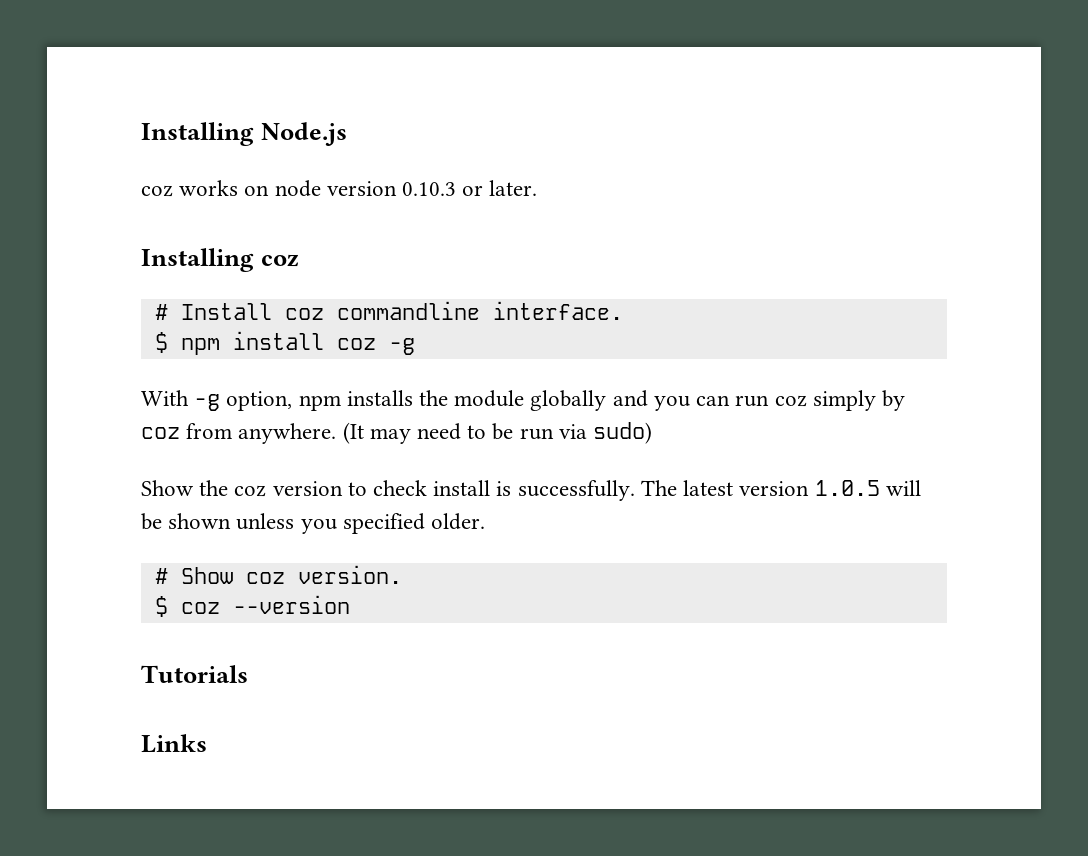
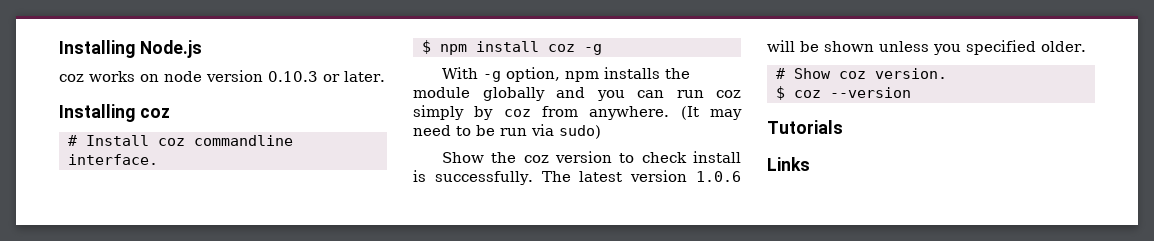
- The latest version 1.0.5 will be shown unless you specified older.
+ The latest version 1.0.6 will be shown unless you specified older.

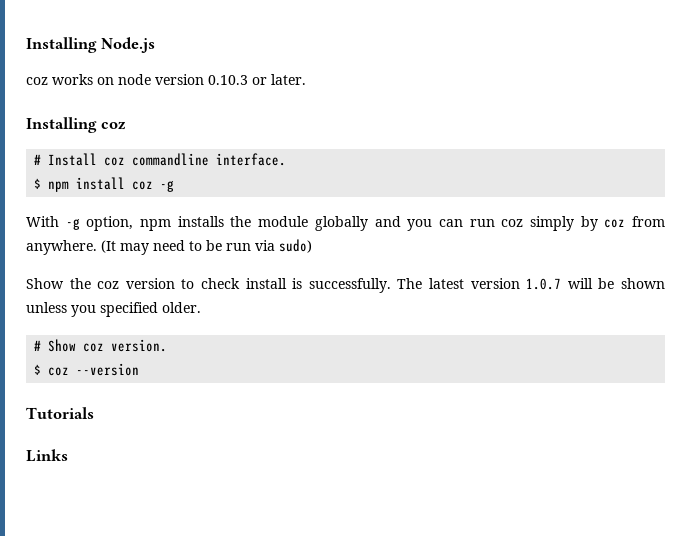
- The latest version 1.0.6 will be shown unless you specified older.
+ The latest version 1.0.7 will be shown unless you specified older.

